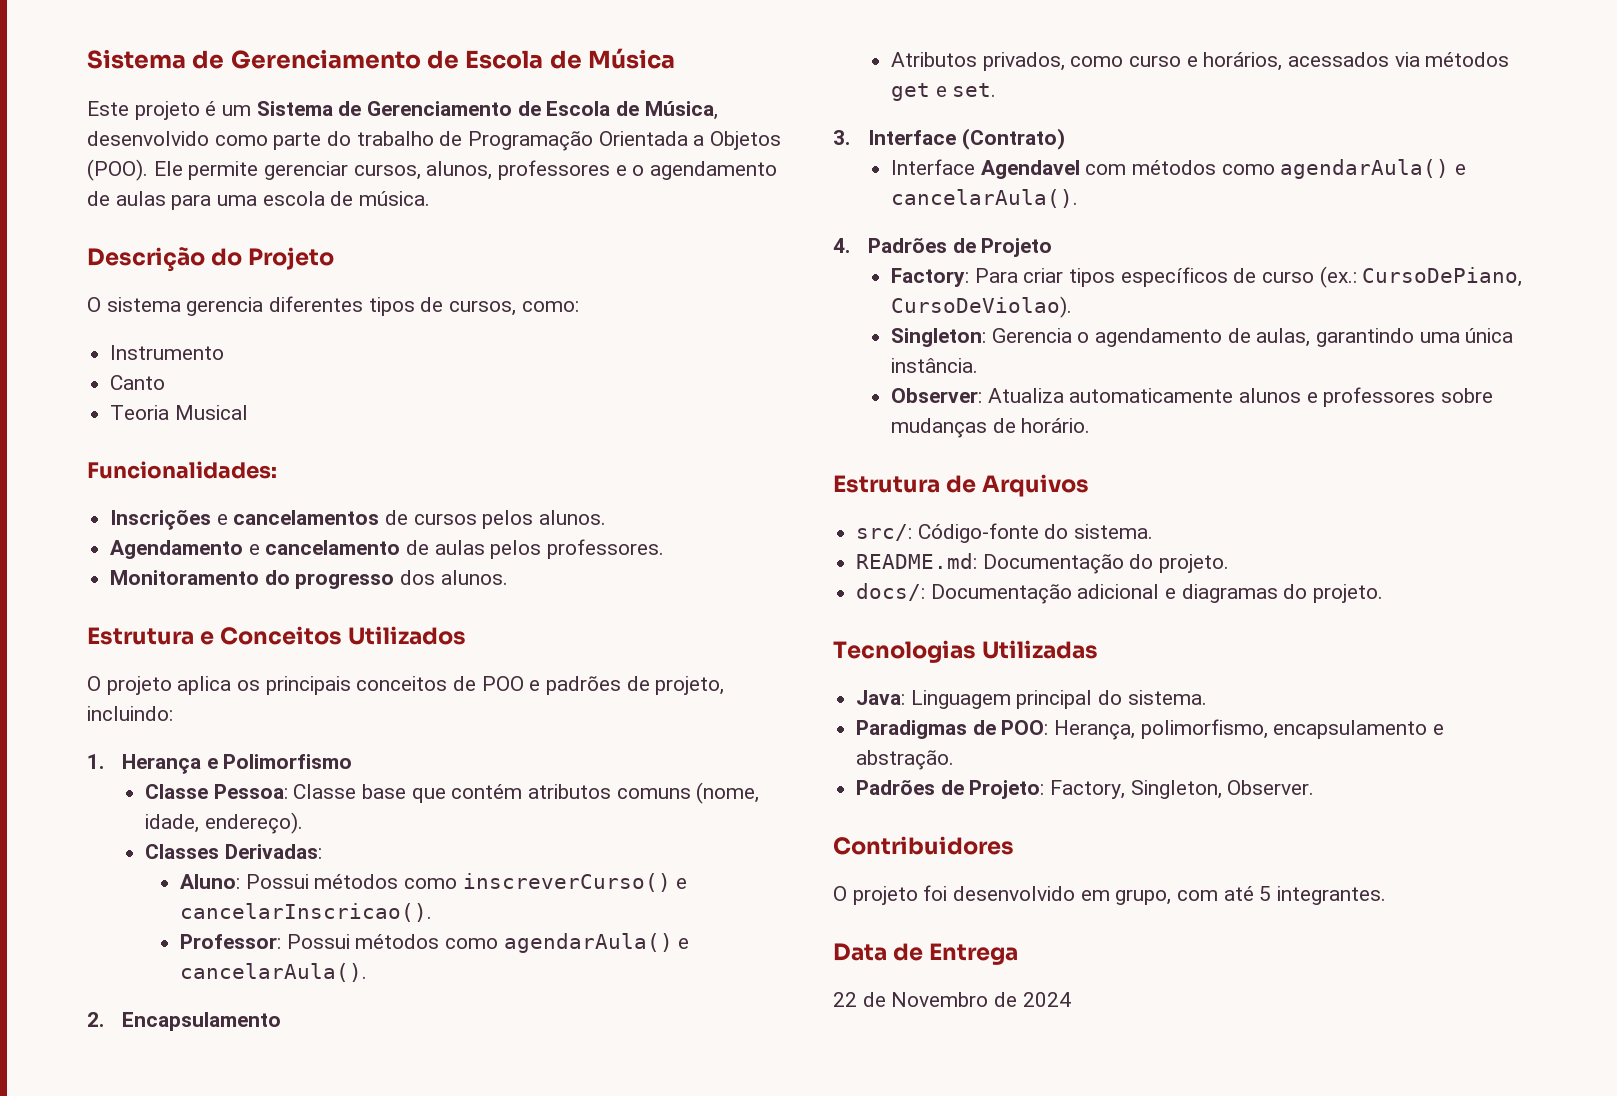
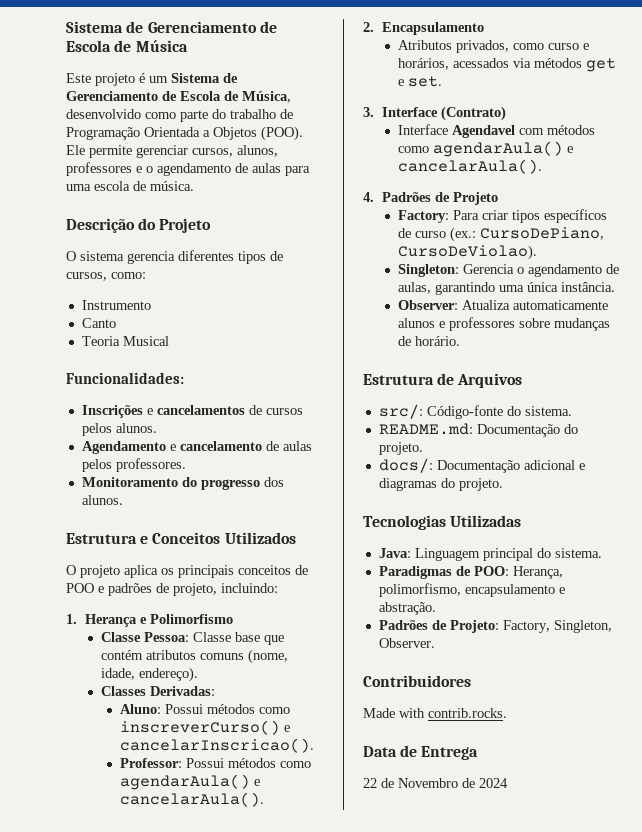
- O projeto foi desenvolvido em grupo, com até 5 integrantes.
+ Made with contrib.rocks.

